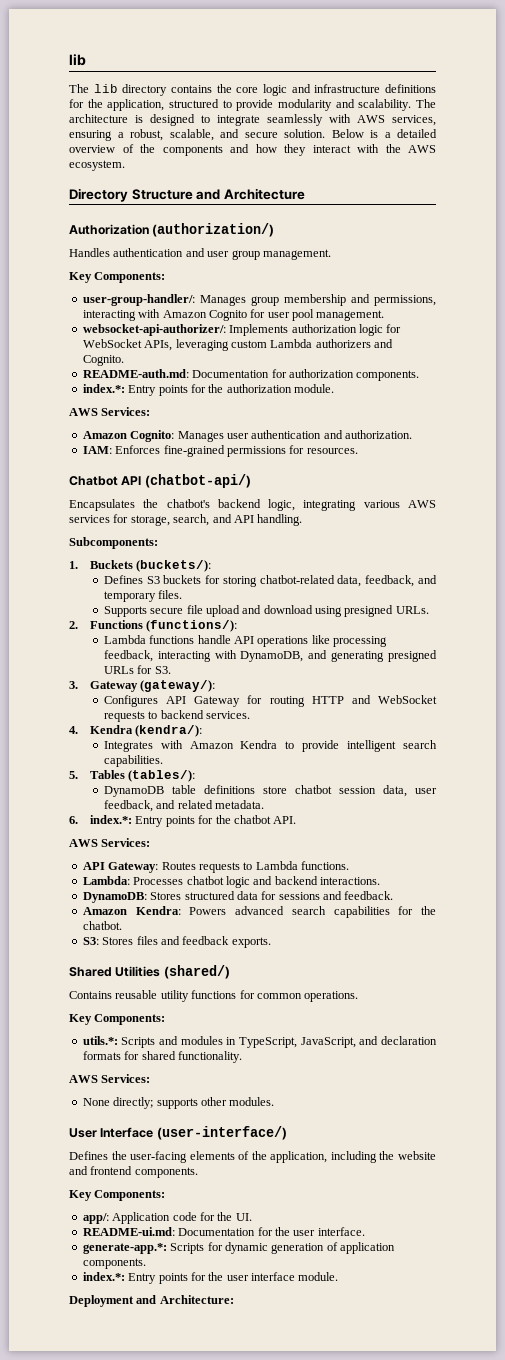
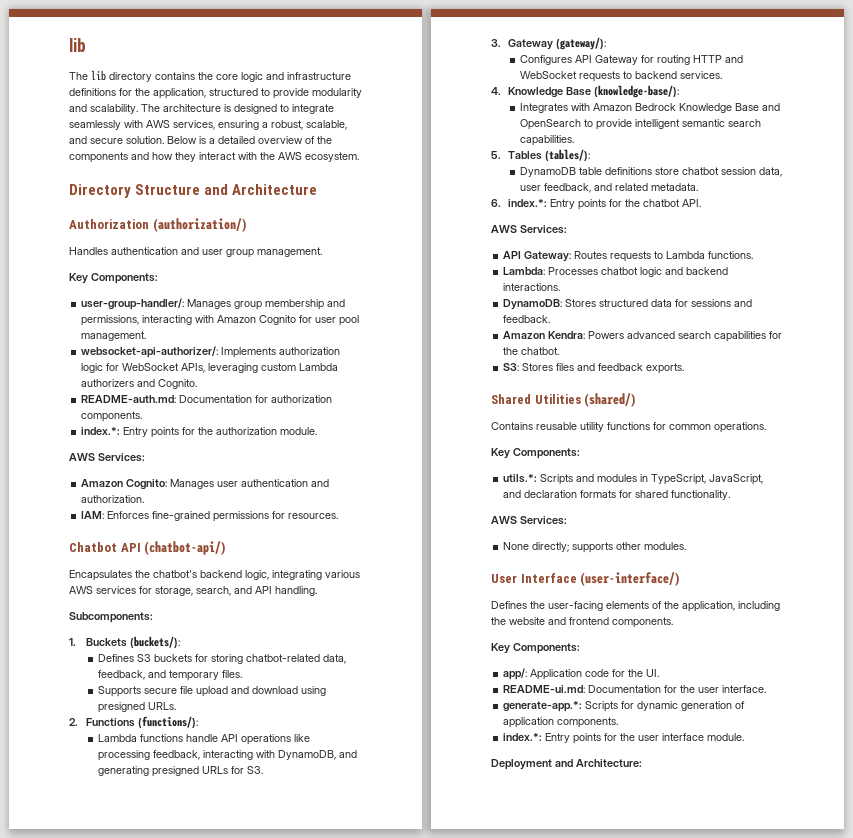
- 4. Kendra (kendra/):
+ 4. Knowledge Base (knowledge-base/):
- Integrates with Amazon Kendra to provide intelligent search capabilities.
+ Integrates with Amazon Bedrock Knowledge Base and OpenSearch to provide intelligent semantic search capabilities.

